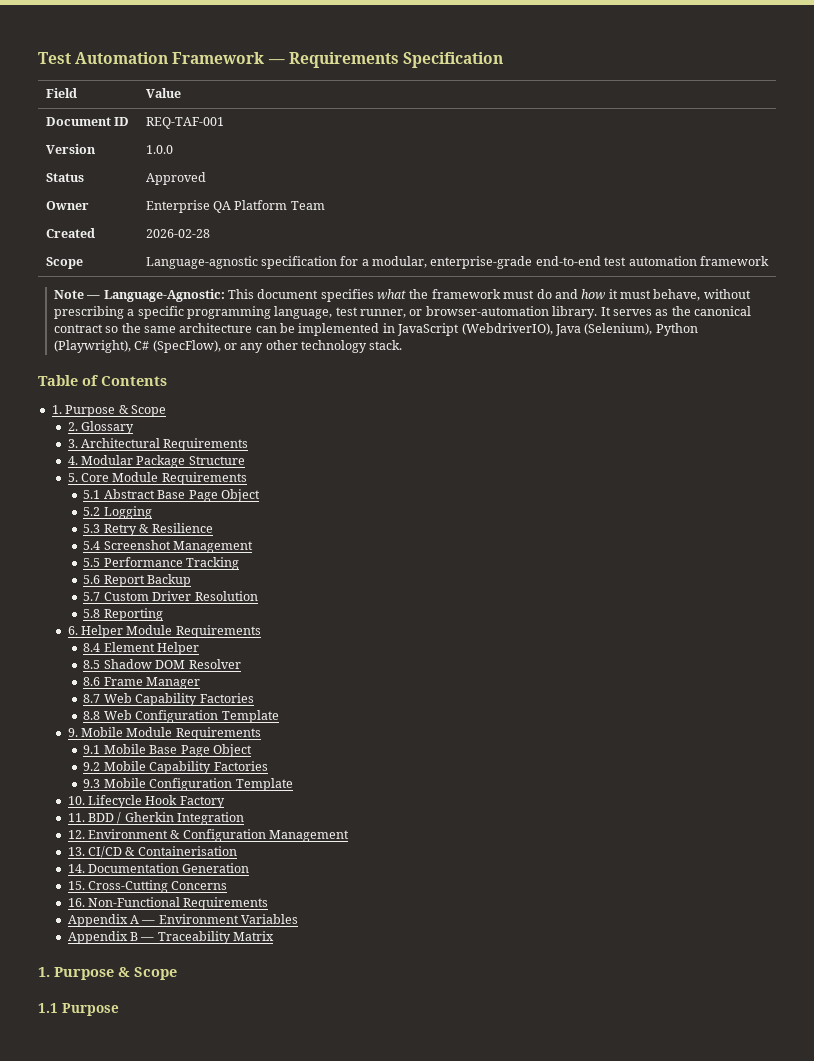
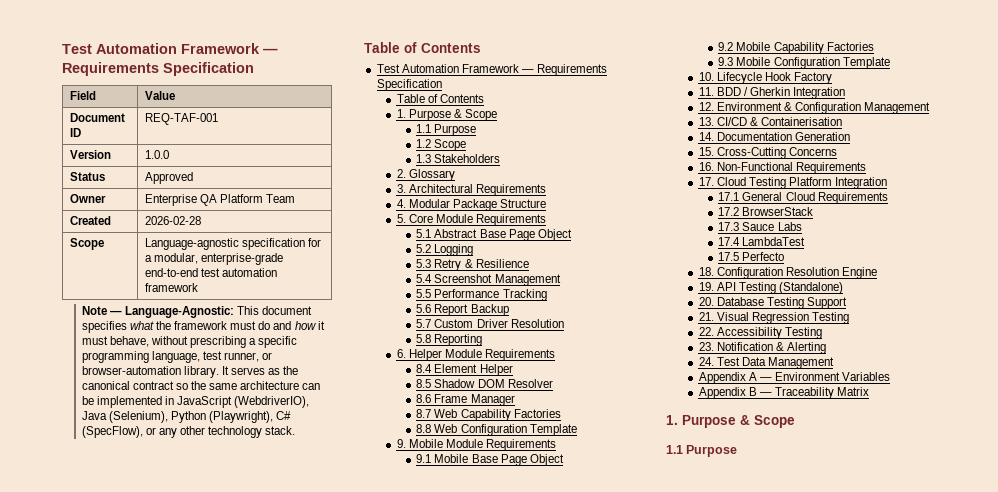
  It serves as the canonical contract so the same architecture can be implemented in JavaScript (WebdriverIO), Java (Selenium), Python (Playwright), C# (SpecFlow), or any other technology stack.
  Table of Contents
+ Test Automation Framework — Requirements Specification
+ Table of Contents
  1. Purpose & Scope
+ 1.1 Purpose
+ 1.2 Scope
+ 1.3 Stakeholders
+ 17. Cloud Testing Platform Integration
+ 17.1 General Cloud Requirements
+ 17.2 BrowserStack
+ 17.3 Sauce Labs
+ 17.4 LambdaTest
+ 17.5 Perfecto
+ 18. Configuration Resolution Engine
+ 19. API Testing (Standalone)
+ 20. Database Testing Support
+ 21. Visual Regression Testing
+ 22. Accessibility Testing
+ 23. Notification & Alerting
+ 24. Test Data Management

